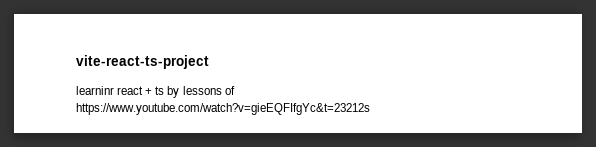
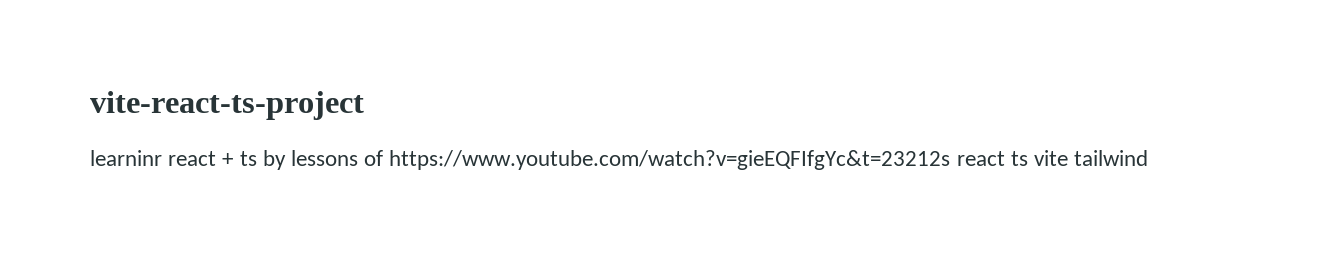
- learninr react + ts by lessons of https://www.youtube.com/watch?v=gieEQFIfgYc&t=23212s
+ learninr react + ts by lessons of https://www.youtube.com/watch?v=gieEQFIfgYc&t=23212s react ts vite tailwind

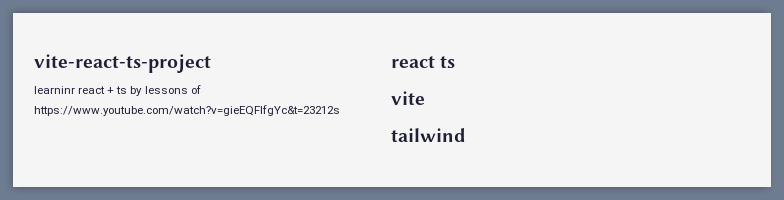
- learninr react + ts by lessons of https://www.youtube.com/watch?v=gieEQFIfgYc&t=23212s react ts vite tailwind
+ learninr react + ts by lessons of https://www.youtube.com/watch?v=gieEQFIfgYc&t=23212s
+ react ts
+ vite
+ tailwind

